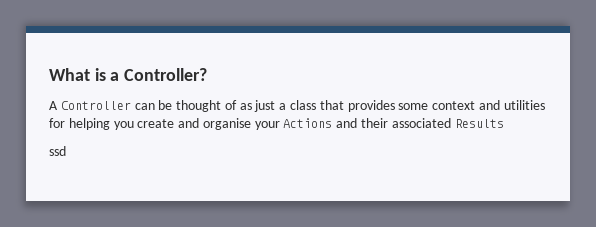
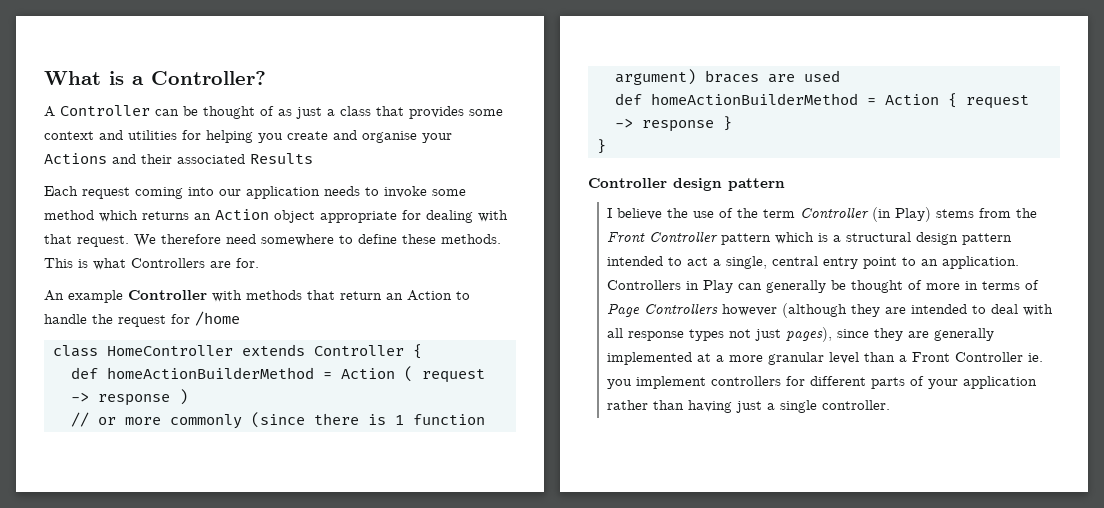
- ssd
+ Each request coming into our application needs to invoke some method which returns an Action object appropriate for dealing with that request. We therefore need somewhere to define these methods. This is what Controllers are for.
+ An example Controller with methods that return an Action to handle the request for /home
+ class HomeController extends Controller {
+ def homeActionBuilderMethod = Action ( request -> response )
+ // or more commonly (since there is 1 function argument) braces are used
+ def homeActionBuilderMethod = Action { request -> response }
+ }
+ Controller design pattern
+ I believe the use of the term Controller (in Play) stems from the Front Controller pattern which is a structural design pattern intended to act a single, central entry point to an application. Controllers in Play can generally be thought of more in terms of Page Controllers however (although they are intended to deal with all response types not just pages), since they are generally implemented at a more granular level than a Front Controller ie. you implement controllers for different parts of your application rather than having just a single controller.

